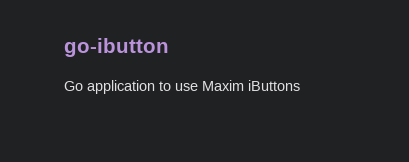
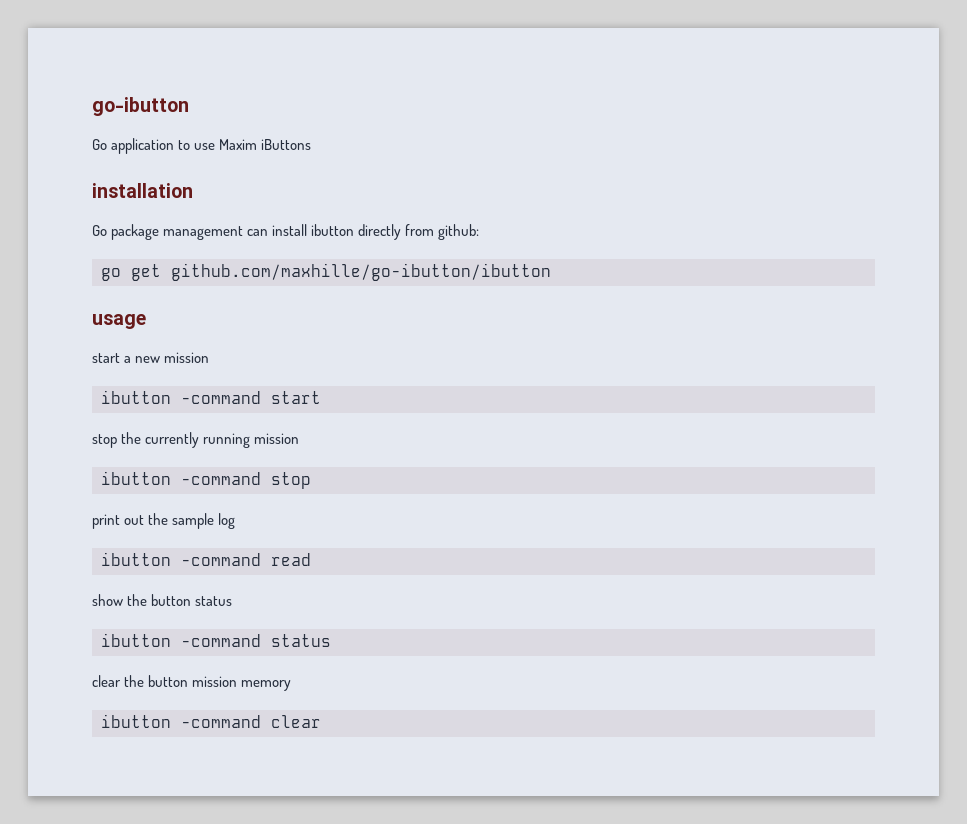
+ installation
+ Go package management can install ibutton directly from github:
+ go get github.com/maxhille/go-ibutton/ibutton
+ usage
+ start a new mission
+ ibutton -command start
+ stop the currently running mission
+ ibutton -command stop
+ print out the sample log
+ ibutton -command read
+ show the button status
+ ibutton -command status
+ clear the button mission memory
+ ibutton -command clear

